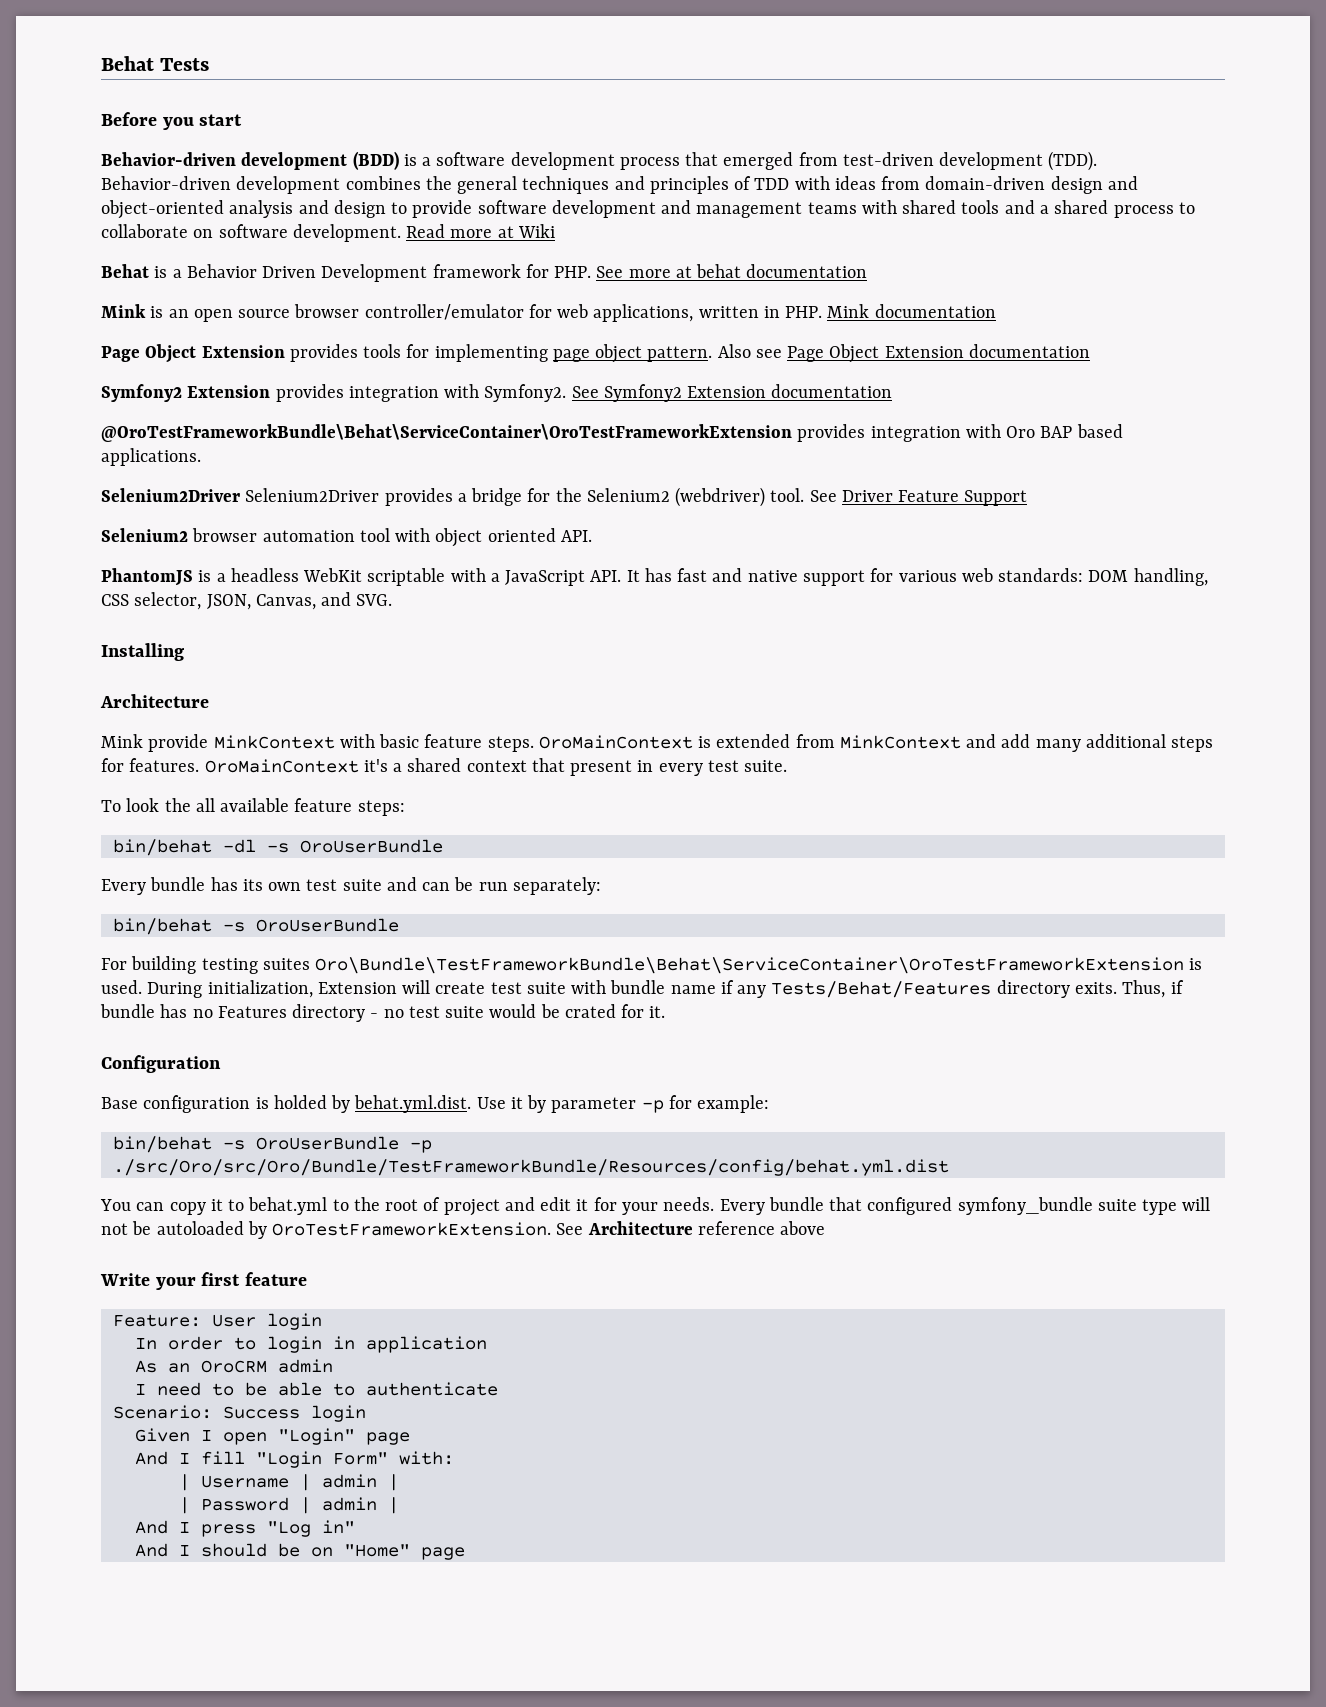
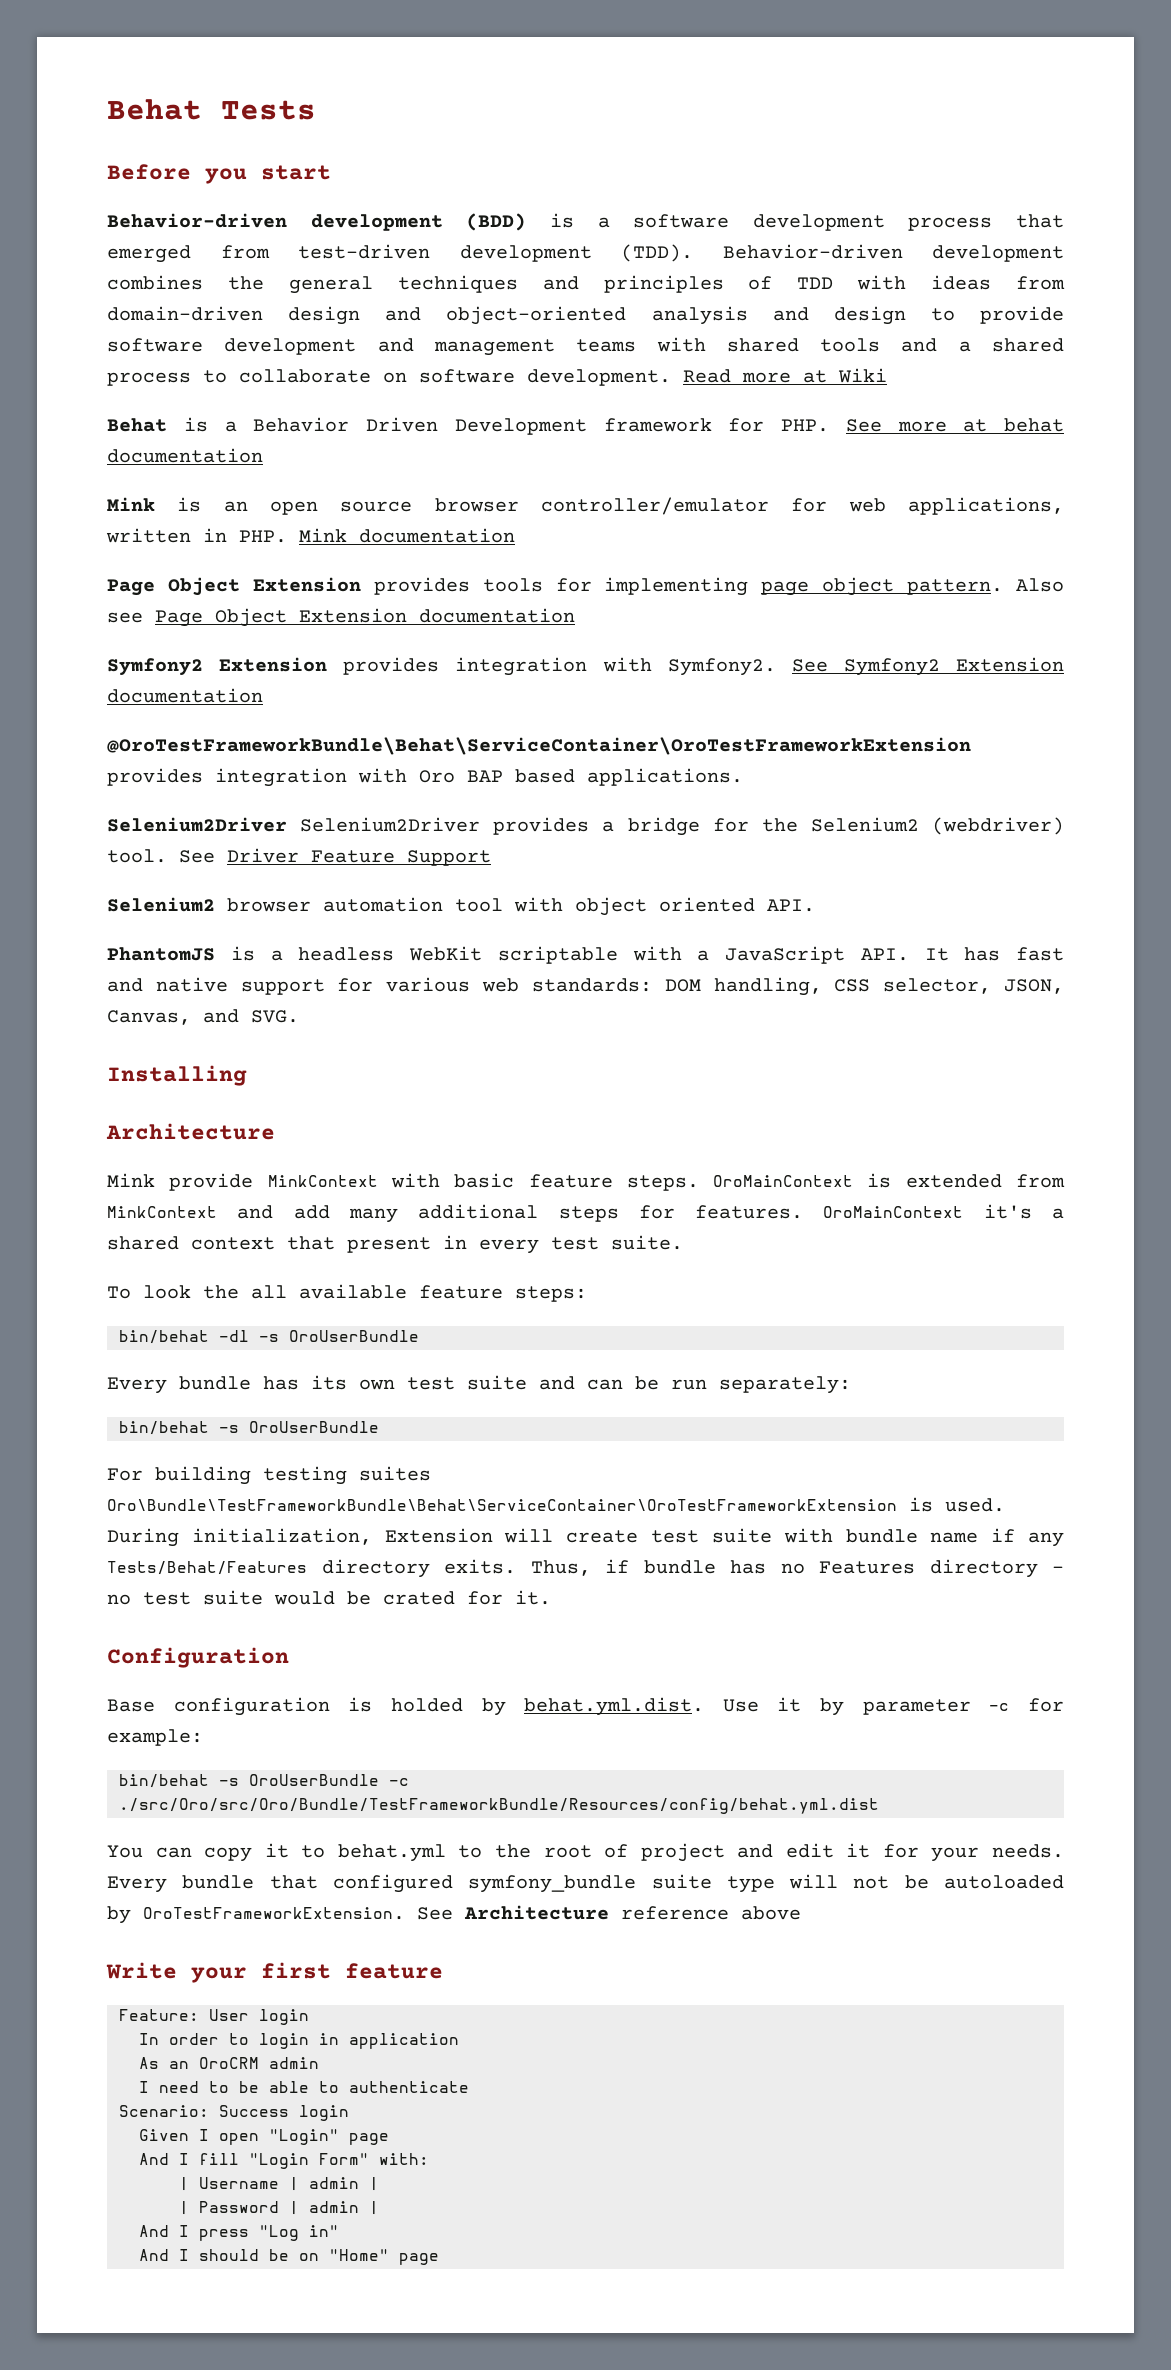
- Base configuration is holded by behat.yml.dist. Use it by parameter -p for example:
+ Base configuration is holded by behat.yml.dist. Use it by parameter -c for example:
- bin/behat -s OroUserBundle -p ./src/Oro/src/Oro/Bundle/TestFrameworkBundle/Resources/config/behat.yml.dist
+ bin/behat -s OroUserBundle -c ./src/Oro/src/Oro/Bundle/TestFrameworkBundle/Resources/config/behat.yml.dist

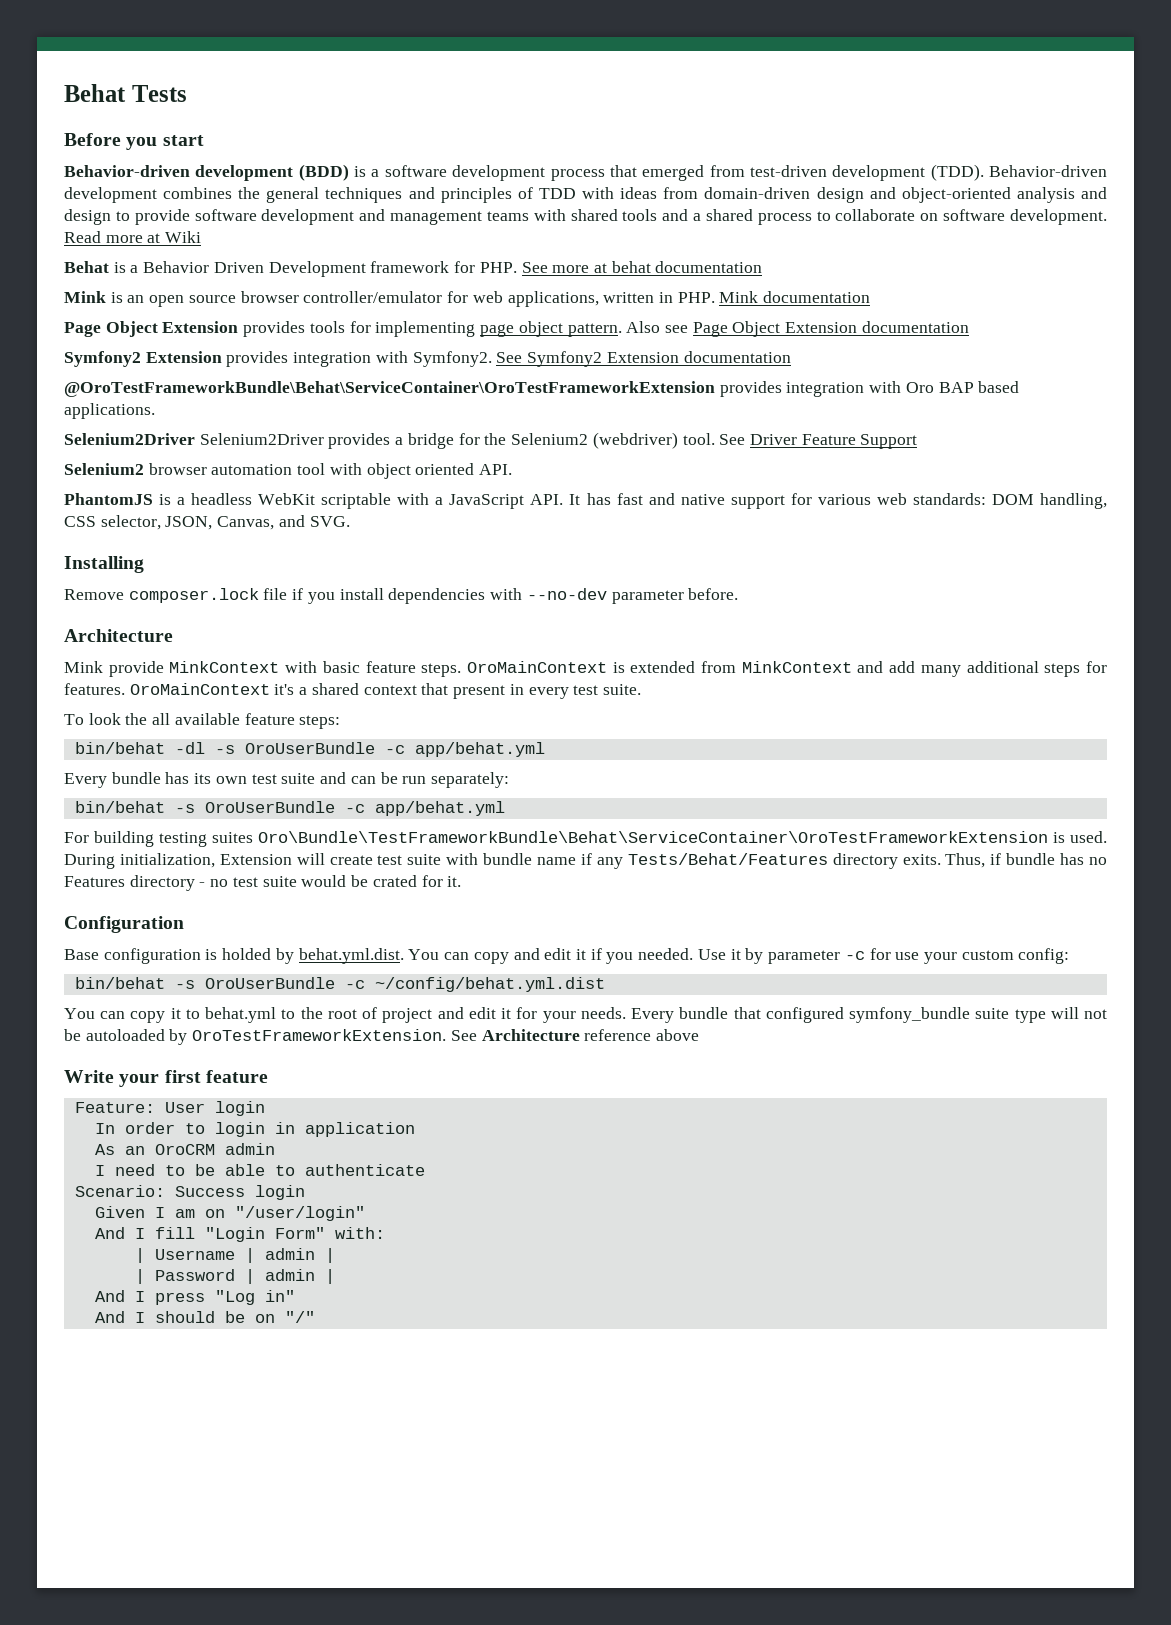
+ Remove composer.lock file if you install dependencies with --no-dev parameter before.
- bin/behat -dl -s OroUserBundle
+ bin/behat -dl -s OroUserBundle -c app/behat.yml
  Every bundle has its own test suite and can be run separately:
- bin/behat -s OroUserBundle
+ bin/behat -s OroUserBundle -c app/behat.yml
- Base configuration is holded by behat.yml.dist. Use it by parameter -c for example:
- bin/behat -s OroUserBundle -c ./src/Oro/src/Oro/Bundle/TestFrameworkBundle/Resources/config/behat.yml.dist
+ Base configuration is holded by behat.yml.dist. You can copy and edit it if you needed. Use it by parameter -c for use your custom config:
+ bin/behat -s OroUserBundle -c ~/config/behat.yml.dist
- Given I open "Login" page
+ Given I am on "/user/login"
- And I should be on "Home" page
+ And I should be on "/"

